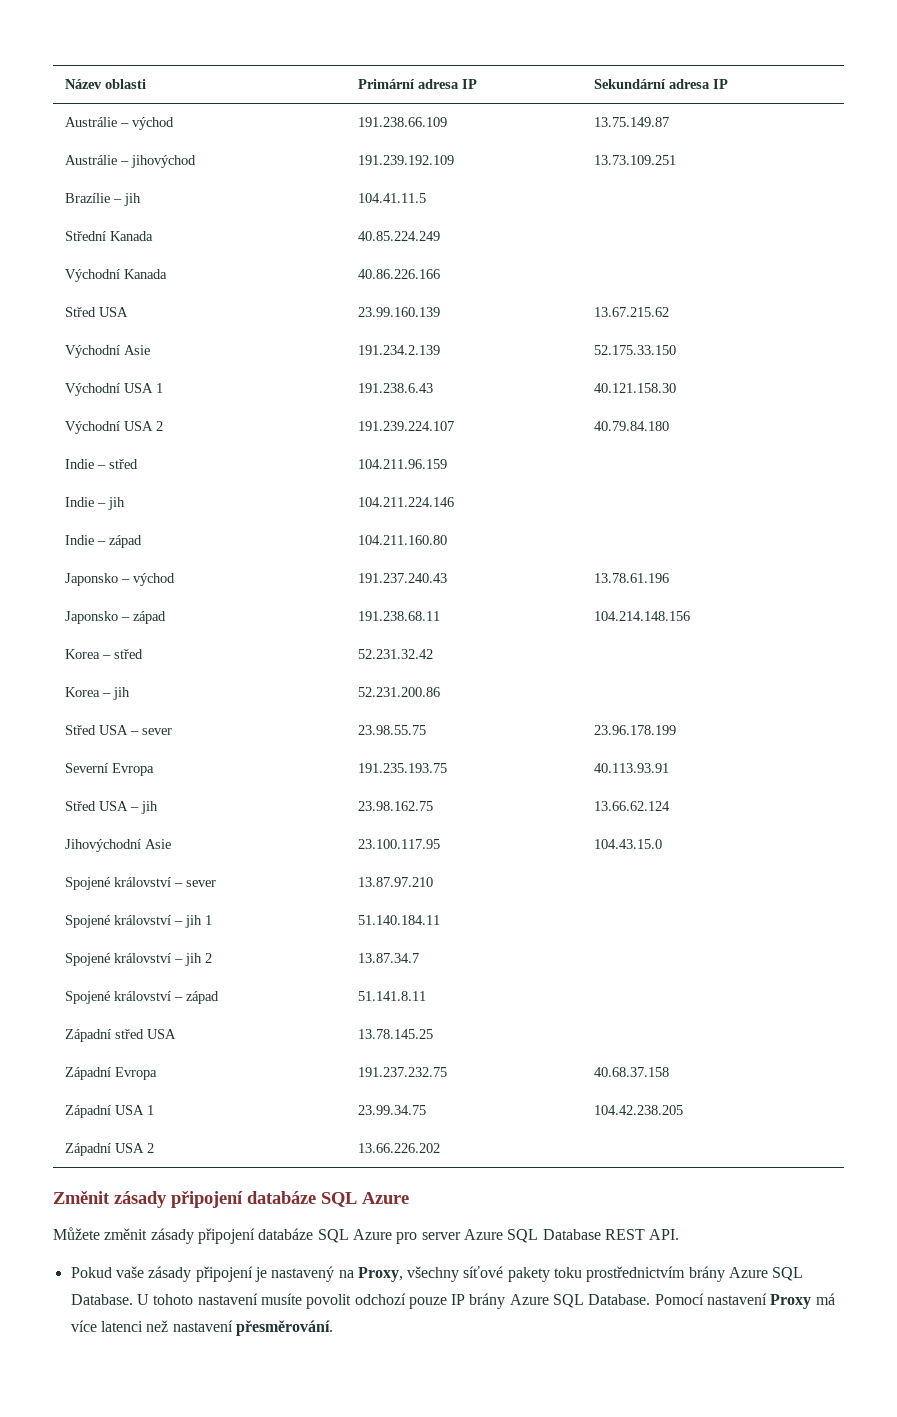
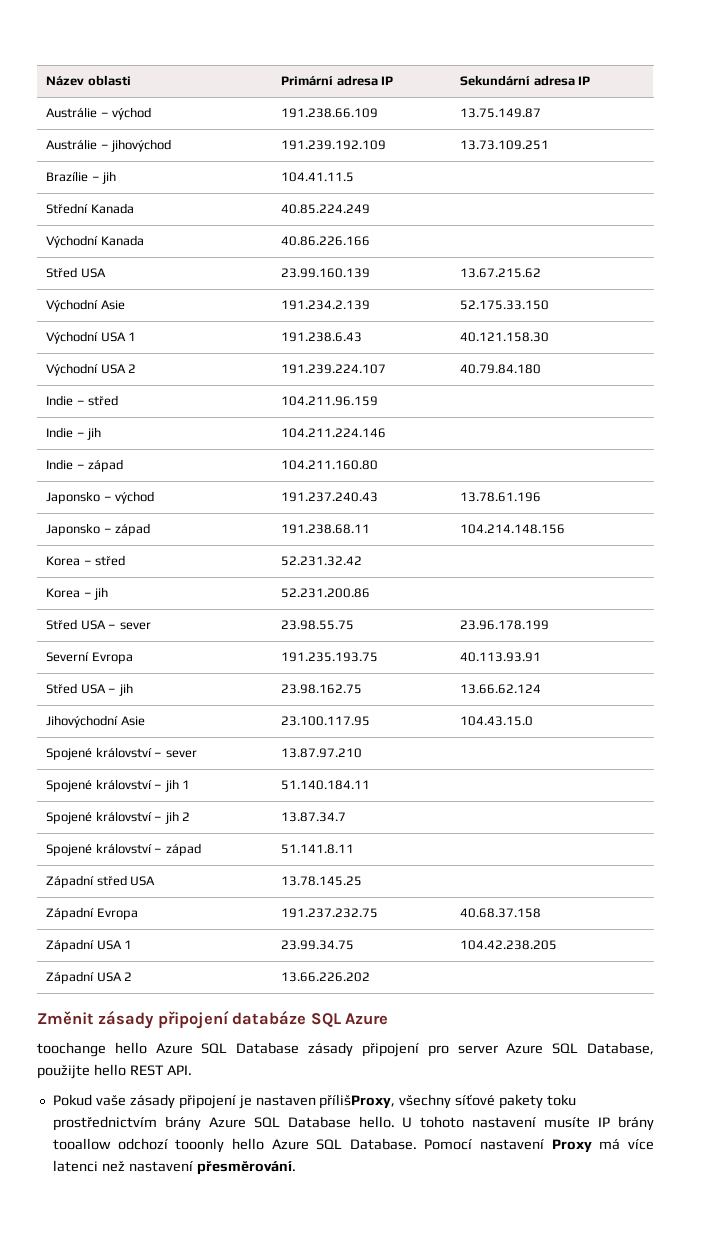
- Můžete změnit zásady připojení databáze SQL Azure pro server Azure SQL Database REST API.
+ toochange hello Azure SQL Database zásady připojení pro server Azure SQL Database, použijte hello REST API.
- Pokud vaše zásady připojení je nastavený na Proxy, všechny síťové pakety toku prostřednictvím brány Azure SQL Database.
+ Pokud vaše zásady připojení je nastaven přílišProxy, všechny síťové pakety toku prostřednictvím brány Azure SQL Database hello.
- U tohoto nastavení musíte povolit odchozí pouze IP brány Azure SQL Database.
+ U tohoto nastavení musíte IP brány tooallow odchozí tooonly hello Azure SQL Database.

